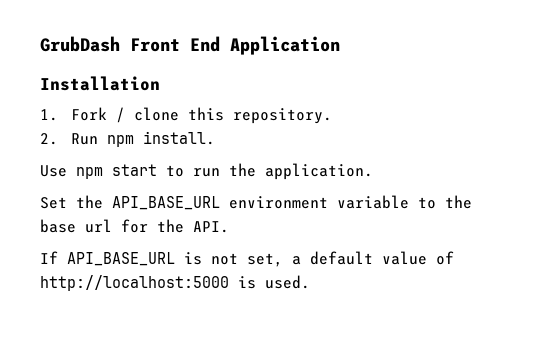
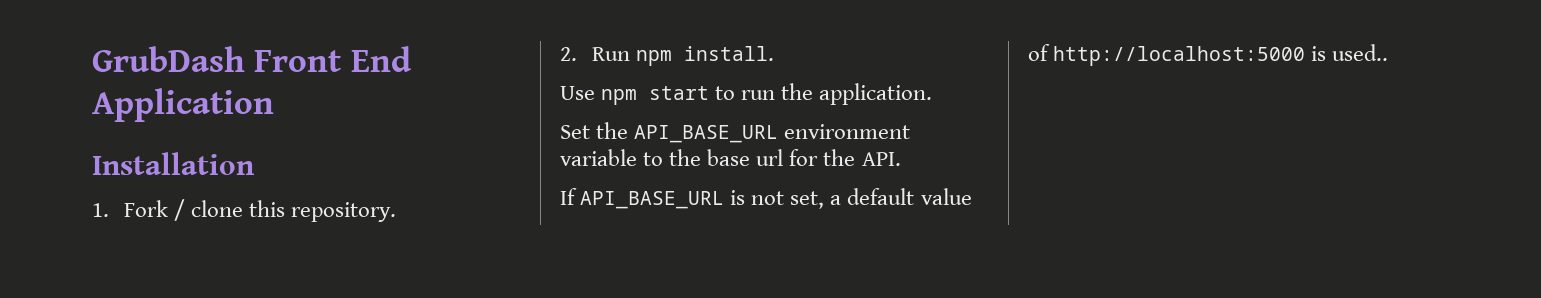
- If API_BASE_URL is not set, a default value of http://localhost:5000 is used.
+ If API_BASE_URL is not set, a default value of http://localhost:5000 is used..

